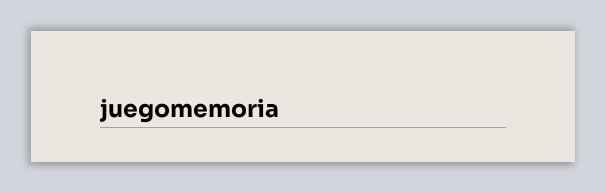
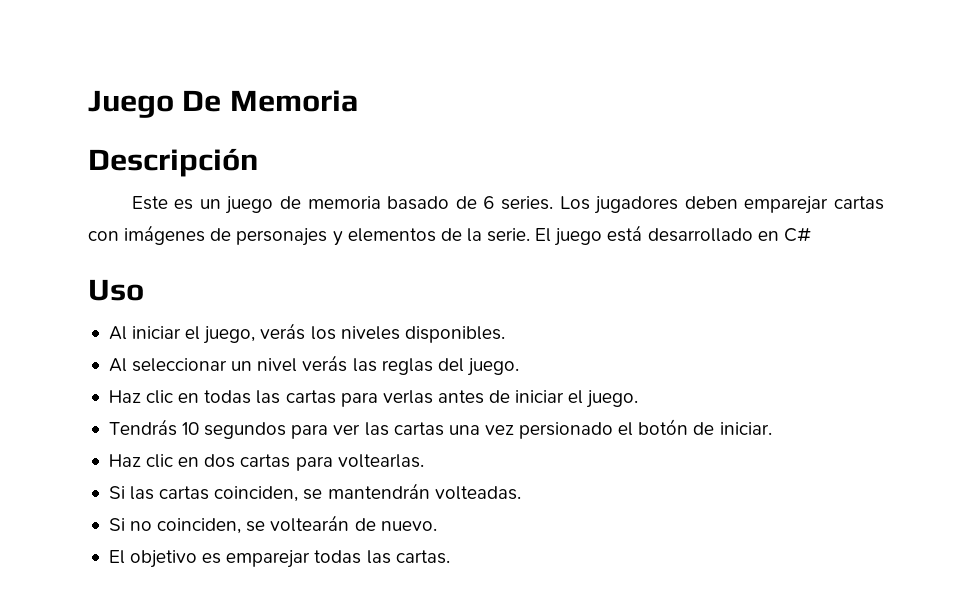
- juegomemoria
+ Juego De Memoria
+ Descripción
+ Este es un juego de memoria basado de 6 series. Los jugadores deben emparejar cartas con imágenes de personajes y elementos de la serie. El juego está desarrollado en C#
+ Uso
+ Al iniciar el juego, verás los niveles disponibles.
+ Al seleccionar un nivel verás las reglas del juego.
+ Haz clic en todas las cartas para verlas antes de iniciar el juego.
+ Tendrás 10 segundos para ver las cartas una vez persionado el botón de iniciar.
+ Haz clic en dos cartas para voltearlas.
+ Si las cartas coinciden, se mantendrán volteadas.
+ Si no coinciden, se voltearán de nuevo.
+ El objetivo es emparejar todas las cartas.

